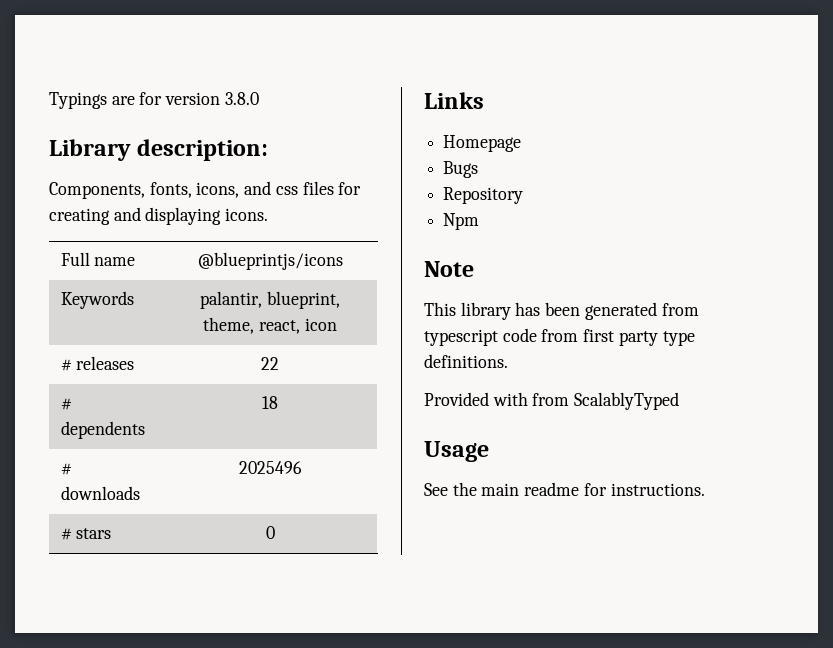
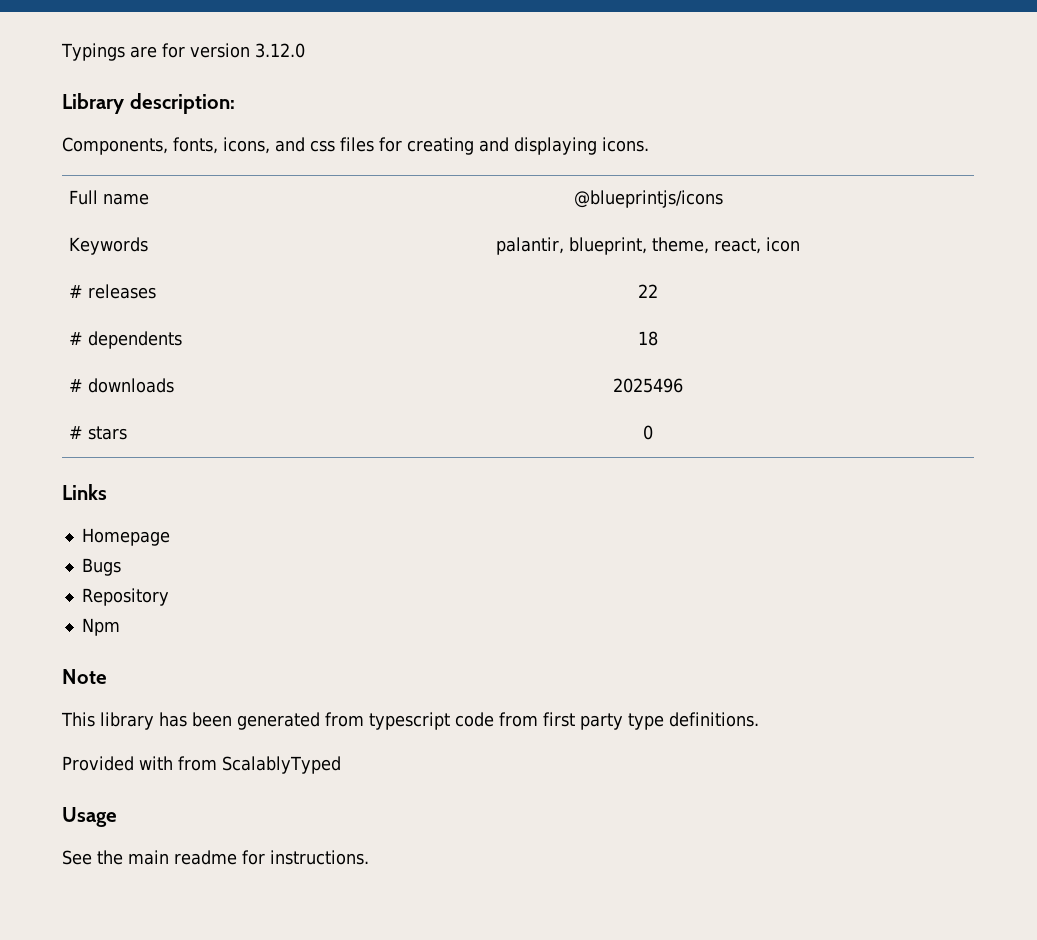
- Typings are for version 3.8.0
+ Typings are for version 3.12.0

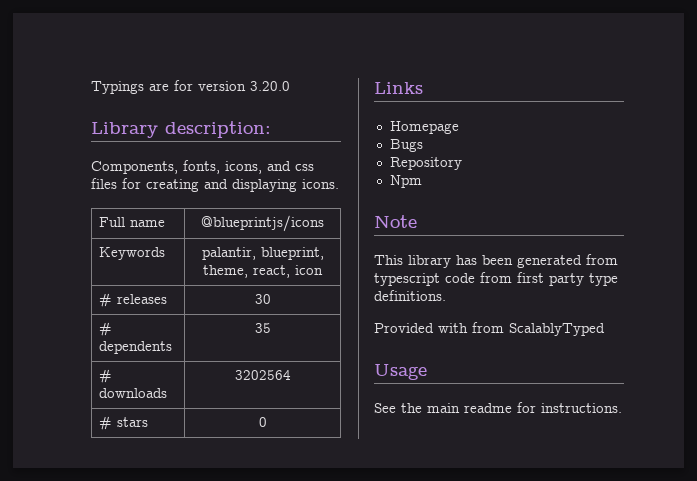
- Typings are for version 3.12.0
+ Typings are for version 3.20.0
- # releases | 22
+ # releases | 30
- # dependents | 18
+ # dependents | 35
- # downloads | 2025496
+ # downloads | 3202564

